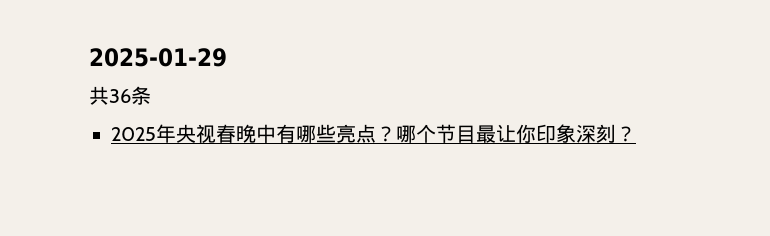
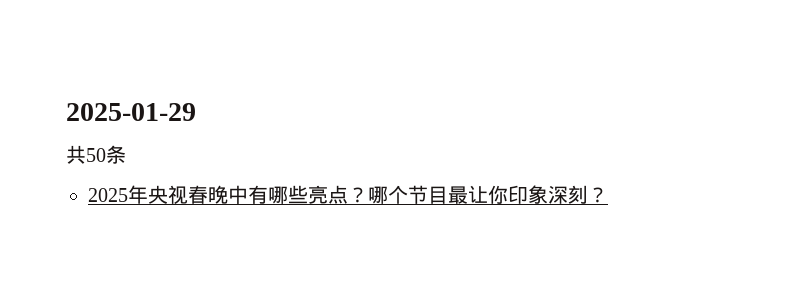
- 共36条
+ 共50条

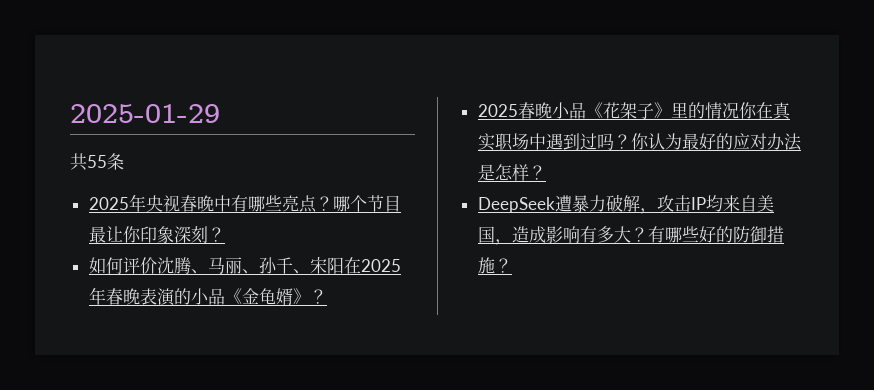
- 共50条
+ 共55条
+ 如何评价沈腾、马丽、孙千、宋阳在2025年春晚表演的小品《金龟婿》？
+ 2025春晚小品《花架子》里的情况你在真实职场中遇到过吗？你认为最好的应对办法是怎样？
+ DeepSeek遭暴力破解，攻击IP均来自美国，造成影响有多大？有哪些好的防御措施？

